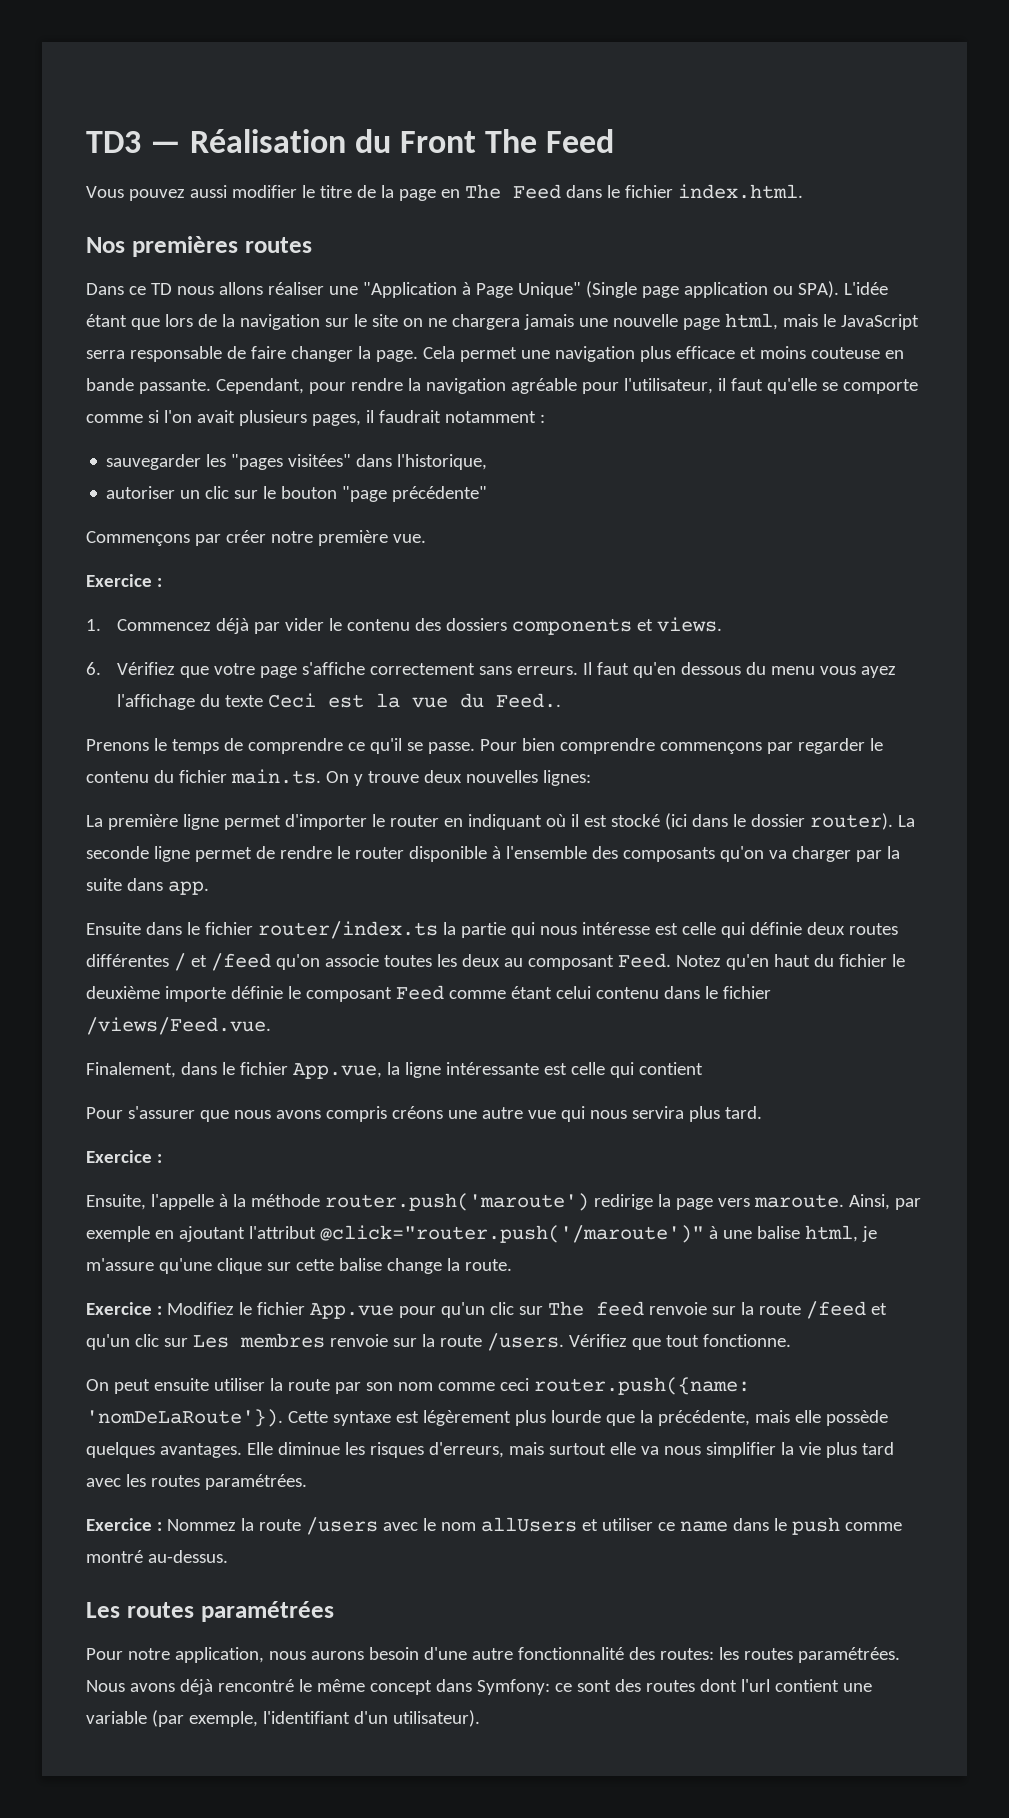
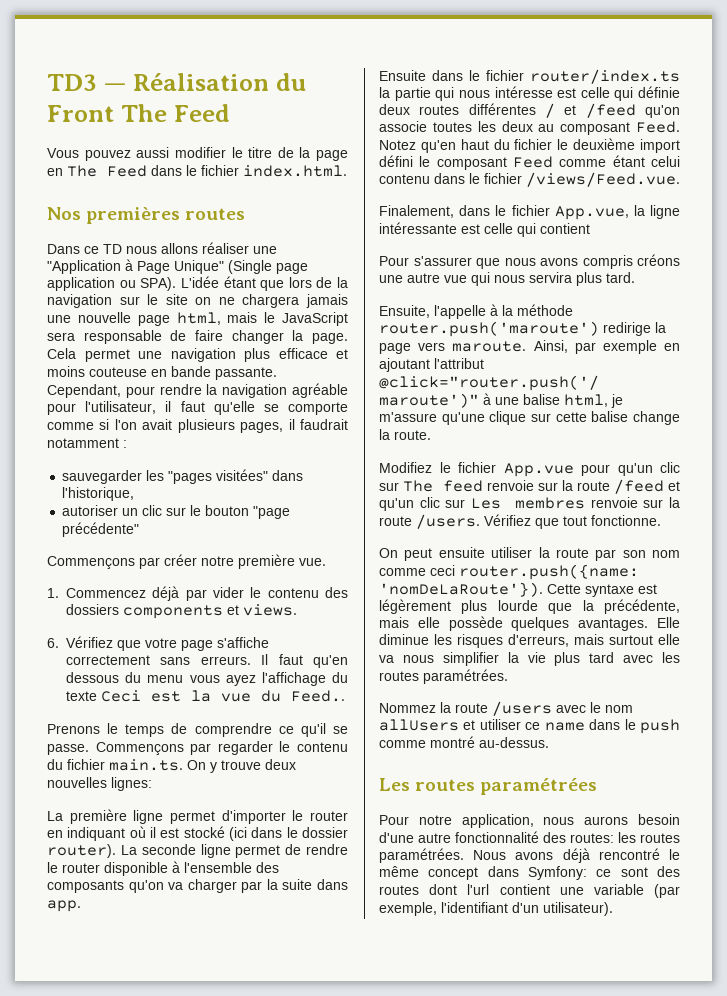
- L'idée étant que lors de la navigation sur le site on ne chargera jamais une nouvelle page html, mais le JavaScript serra responsable de faire changer la page.
+ L'idée étant que lors de la navigation sur le site on ne chargera jamais une nouvelle page html, mais le JavaScript sera responsable de faire changer la page.
  Commençons par créer notre première vue.
- Exercice :
- Pour bien comprendre commençons par regarder le contenu du fichier main.ts. On y trouve deux nouvelles lignes:
+ Commençons par regarder le contenu du fichier main.ts. On y trouve deux nouvelles lignes:
- Notez qu'en haut du fichier le deuxième importe définie le composant Feed comme étant celui contenu dans le fichier /views/Feed.vue.
+ Notez qu'en haut du fichier le deuxième import défini le composant Feed comme étant celui contenu dans le fichier /views/Feed.vue.
  Pour s'assurer que nous avons compris créons une autre vue qui nous servira plus tard.
- Exercice :
- Exercice : Modifiez le fichier App.vue pour qu'un clic sur The feed renvoie sur la route /feed et qu'un clic sur Les membres renvoie sur la route /users.
+ Modifiez le fichier App.vue pour qu'un clic sur The feed renvoie sur la route /feed et qu'un clic sur Les membres renvoie sur la route /users.
- Exercice : Nommez la route /users avec le nom allUsers et utiliser ce name dans le push comme montré au-dessus.
+ Nommez la route /users avec le nom allUsers et utiliser ce name dans le push comme montré au-dessus.

